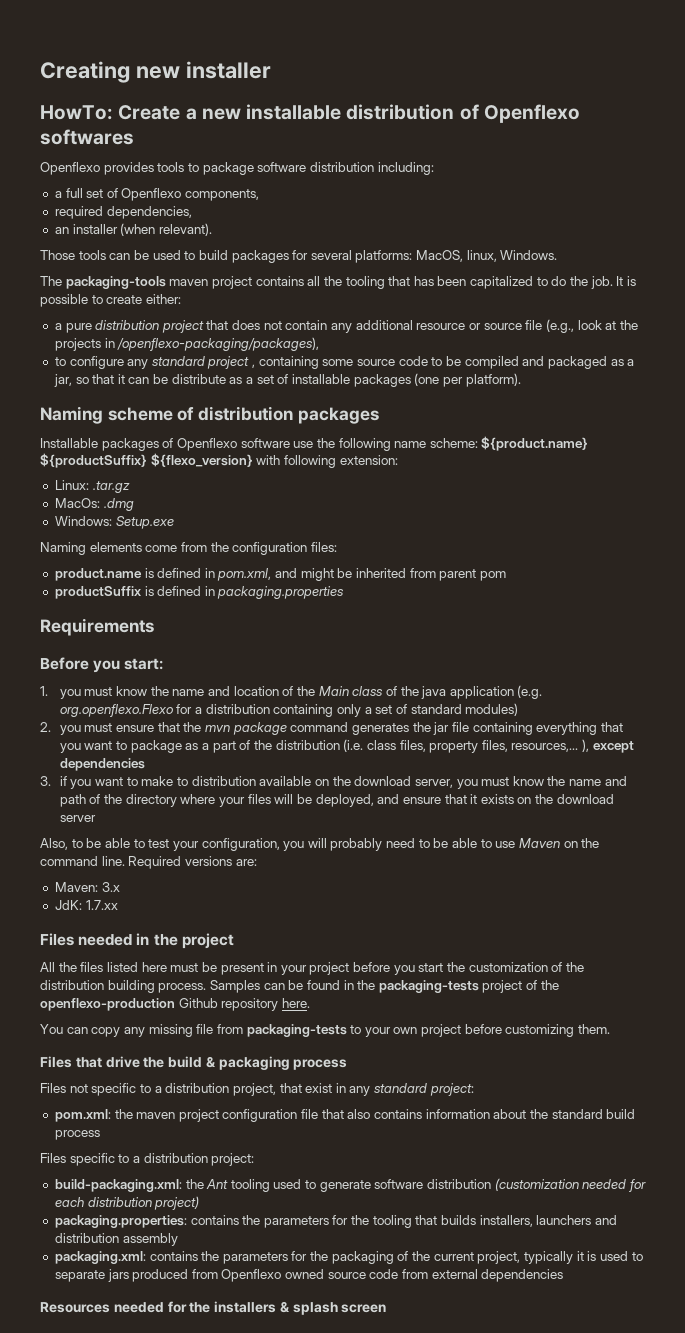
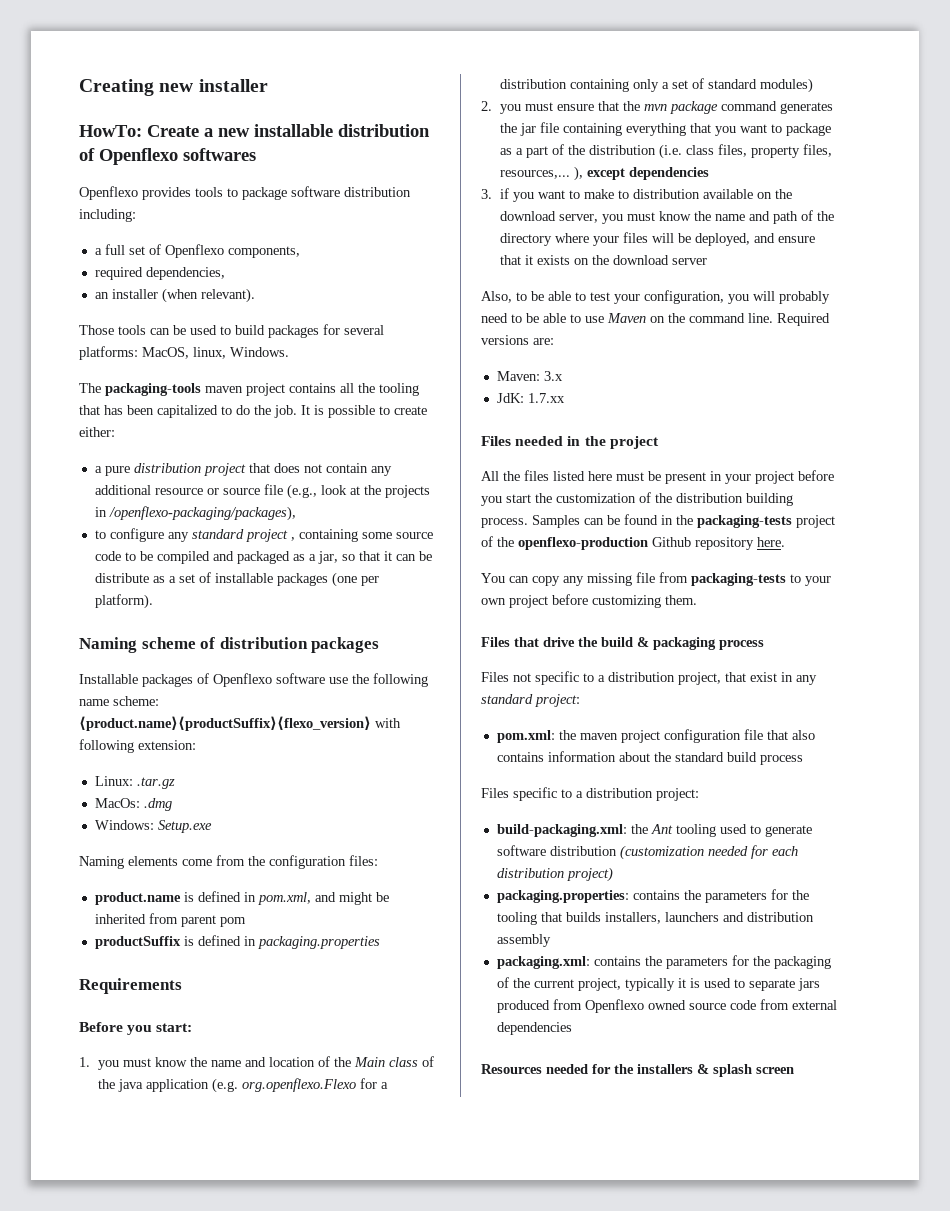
- Installable packages of Openflexo software use the following name scheme: ${product.name} ${productSuffix} ${flexo_version} with following extension:
+ Installable packages of Openflexo software use the following name scheme: ⟨product.name⟩⟨productSuffix⟩⟨flexo_version⟩ with following extension:

